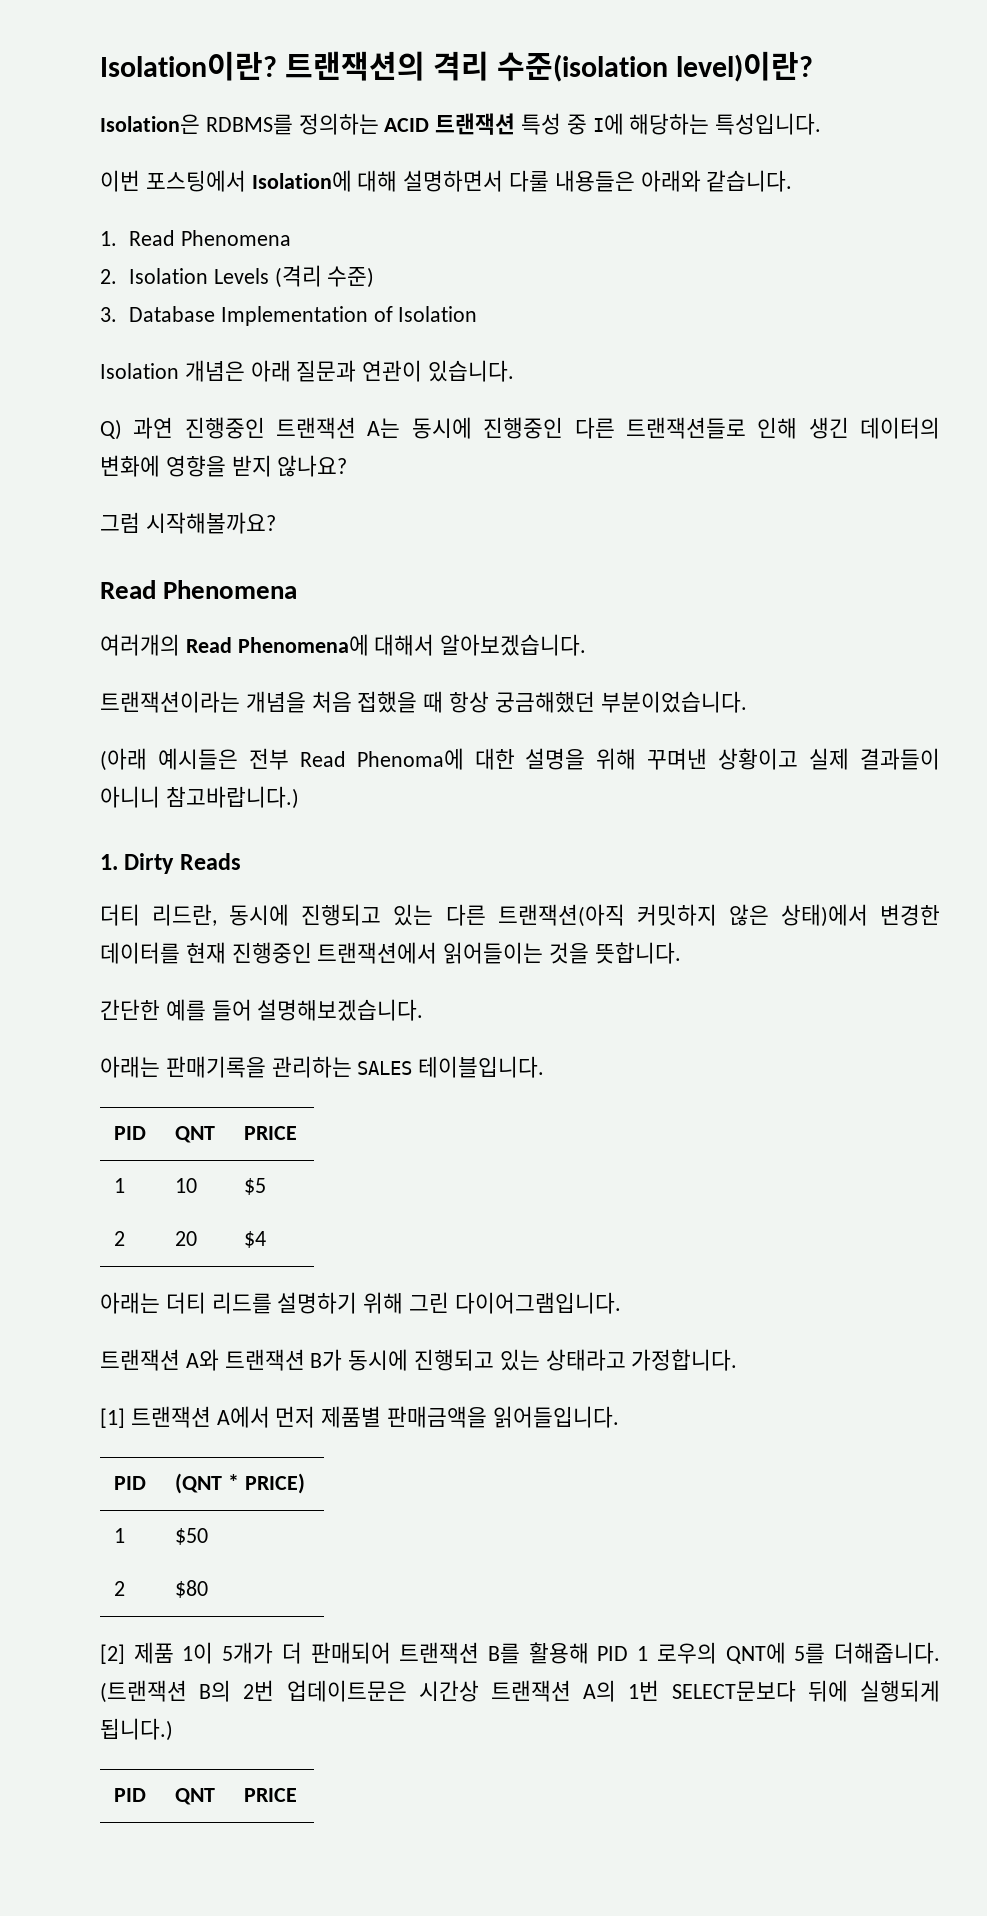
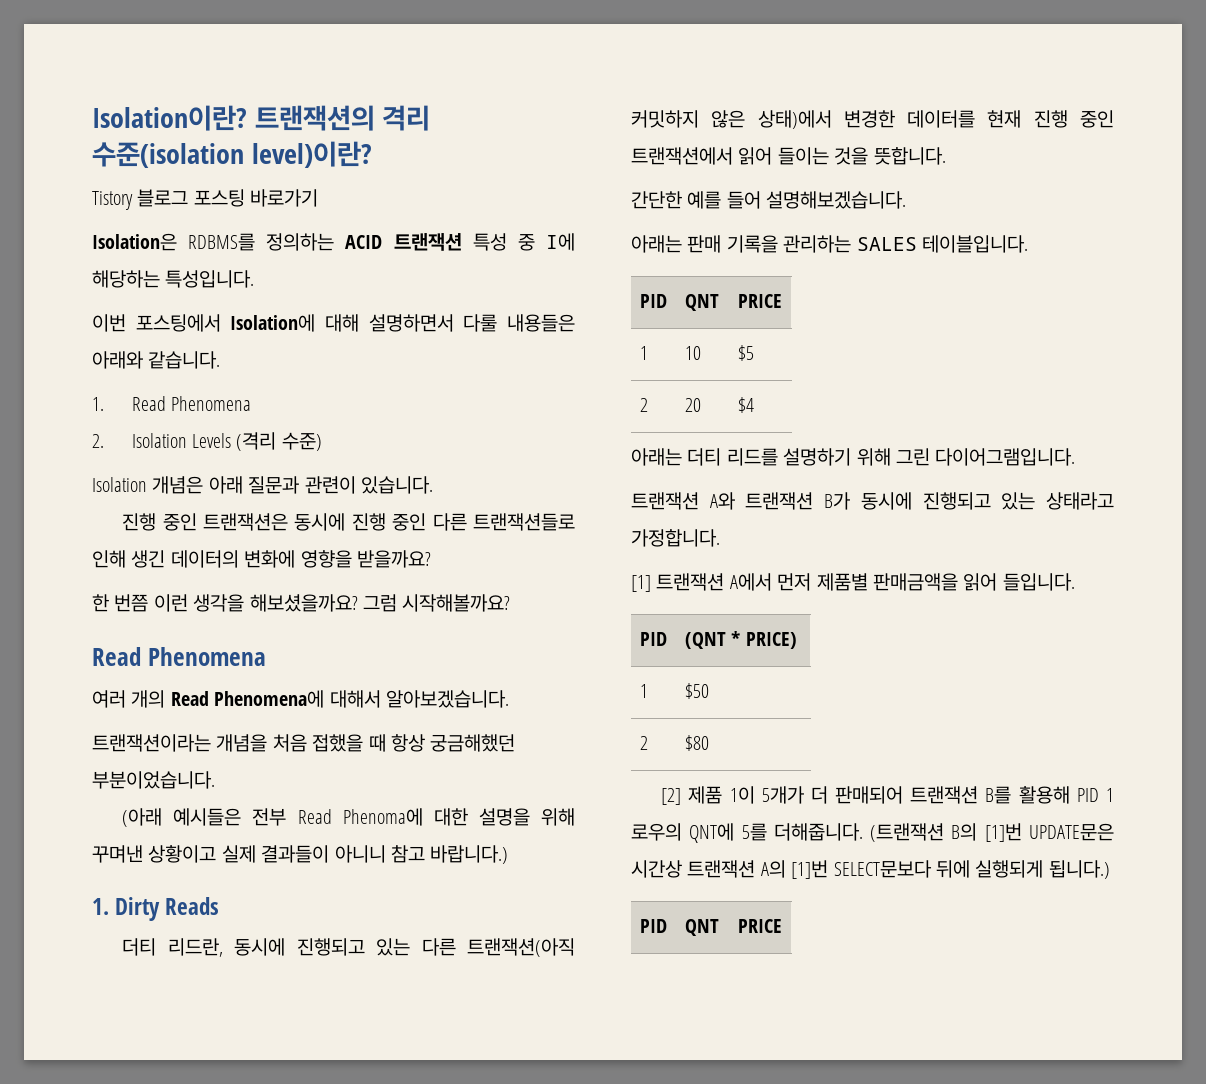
+ Tistory 블로그 포스팅 바로가기
- 3. Database Implementation of Isolation
- Isolation 개념은 아래 질문과 연관이 있습니다.
+ Isolation 개념은 아래 질문과 관련이 있습니다.
- Q) 과연 진행중인 트랜잭션 A는 동시에 진행중인 다른 트랜잭션들로 인해 생긴 데이터의 변화에 영향을 받지 않나요?
- 그럼 시작해볼까요?
+ 진행 중인 트랜잭션은 동시에 진행 중인 다른 트랜잭션들로 인해 생긴 데이터의 변화에 영향을 받을까요?
+ 한 번쯤 이런 생각을 해보셨을까요? 그럼 시작해볼까요?
- 여러개의 Read Phenomena에 대해서 알아보겠습니다.
+ 여러 개의 Read Phenomena에 대해서 알아보겠습니다.
- (아래 예시들은 전부 Read Phenoma에 대한 설명을 위해 꾸며낸 상황이고 실제 결과들이 아니니 참고바랍니다.)
+ (아래 예시들은 전부 Read Phenoma에 대한 설명을 위해 꾸며낸 상황이고 실제 결과들이 아니니 참고 바랍니다.)
- 더티 리드란, 동시에 진행되고 있는 다른 트랜잭션(아직 커밋하지 않은 상태)에서 변경한 데이터를 현재 진행중인 트랜잭션에서 읽어들이는 것을 뜻합니다.
+ 더티 리드란, 동시에 진행되고 있는 다른 트랜잭션(아직 커밋하지 않은 상태)에서 변경한 데이터를 현재 진행 중인 트랜잭션에서 읽어 들이는 것을 뜻합니다.
- 아래는 판매기록을 관리하는 SALES 테이블입니다.
+ 아래는 판매 기록을 관리하는 SALES 테이블입니다.
- [1] 트랜잭션 A에서 먼저 제품별 판매금액을 읽어들입니다.
+ [1] 트랜잭션 A에서 먼저 제품별 판매금액을 읽어 들입니다.
- (트랜잭션 B의 2번 업데이트문은 시간상 트랜잭션 A의 1번 SELECT문보다 뒤에 실행되게 됩니다.)
+ (트랜잭션 B의 [1]번 UPDATE문은 시간상 트랜잭션 A의 [1]번 SELECT문보다 뒤에 실행되게 됩니다.)

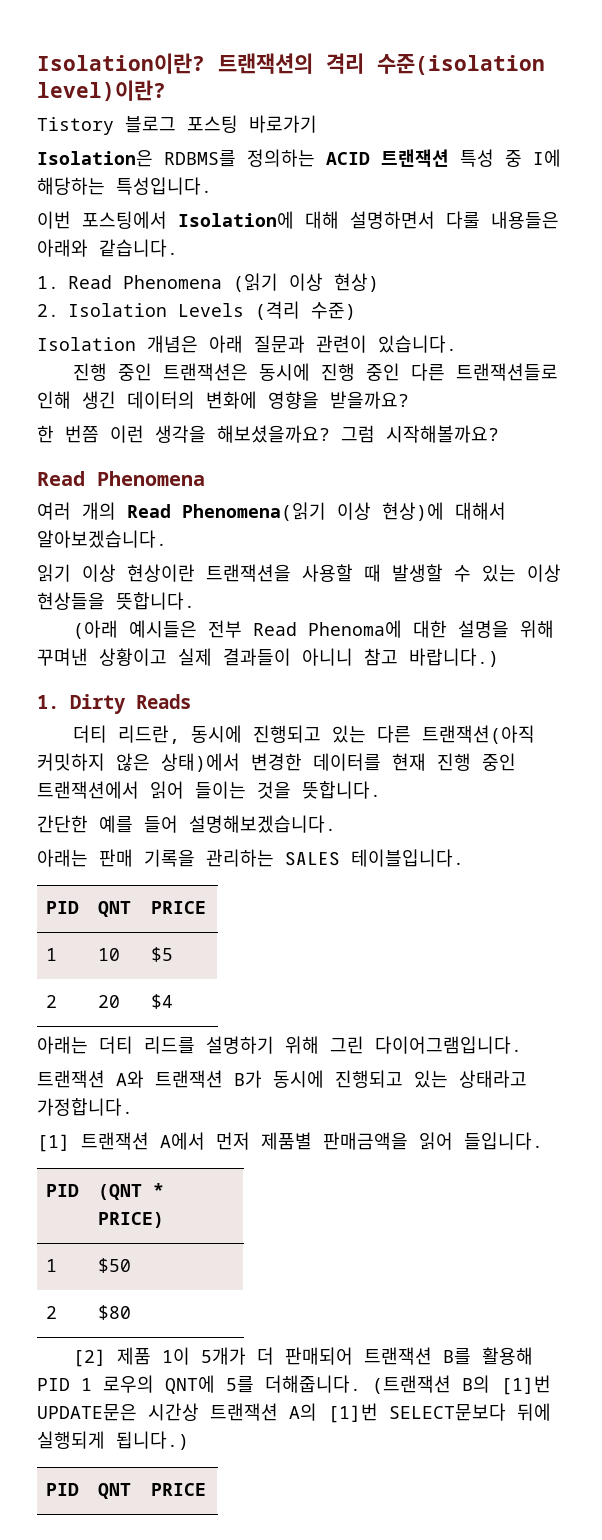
- 1. Read Phenomena
+ 1. Read Phenomena (읽기 이상 현상)
- 여러 개의 Read Phenomena에 대해서 알아보겠습니다.
+ 여러 개의 Read Phenomena(읽기 이상 현상)에 대해서 알아보겠습니다.
- 트랜잭션이라는 개념을 처음 접했을 때 항상 궁금해했던 부분이었습니다.
+ 읽기 이상 현상이란 트랜잭션을 사용할 때 발생할 수 있는 이상 현상들을 뜻합니다.

